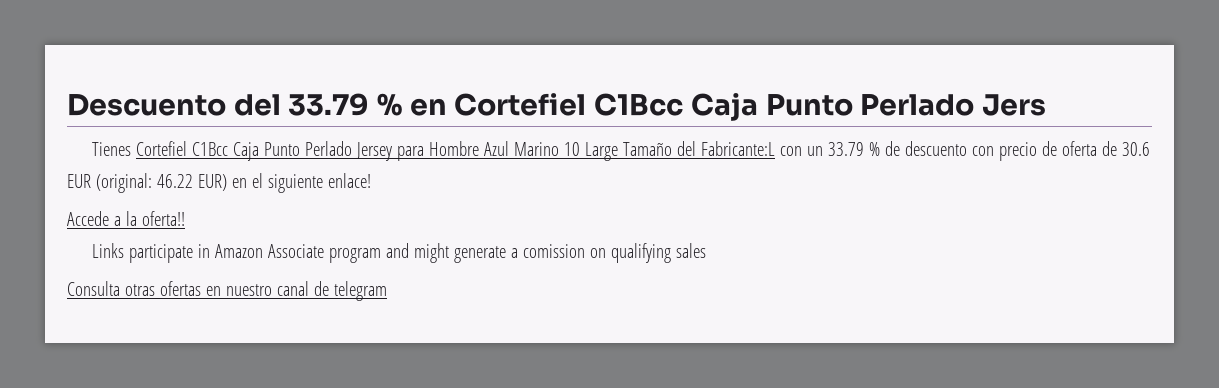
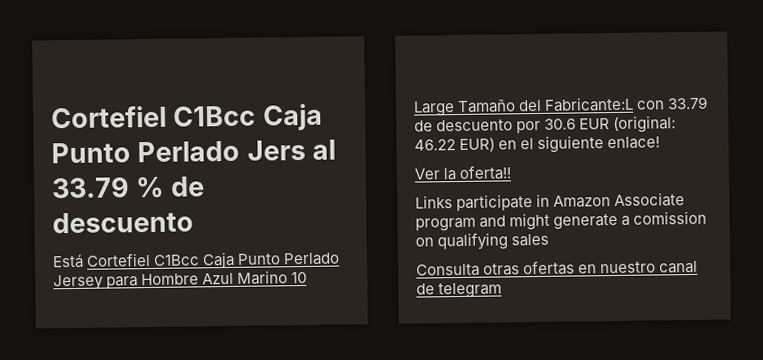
- Descuento del 33.79 % en Cortefiel C1Bcc Caja Punto Perlado Jers
- Tienes Cortefiel C1Bcc Caja Punto Perlado Jersey para Hombre Azul Marino 10 Large Tamaño del Fabricante:L con un 33.79 % de descuento con precio de oferta de 30.6 EUR (original: 46.22 EUR) en el siguiente enlace!
+ Cortefiel C1Bcc Caja Punto Perlado Jers al 33.79 % de descuento
+ Está Cortefiel C1Bcc Caja Punto Perlado Jersey para Hombre Azul Marino 10 Large Tamaño del Fabricante:L con 33.79 de descuento por 30.6 EUR (original: 46.22 EUR) en el siguiente enlace!
- Accede a la oferta!!
+ Ver la oferta!!

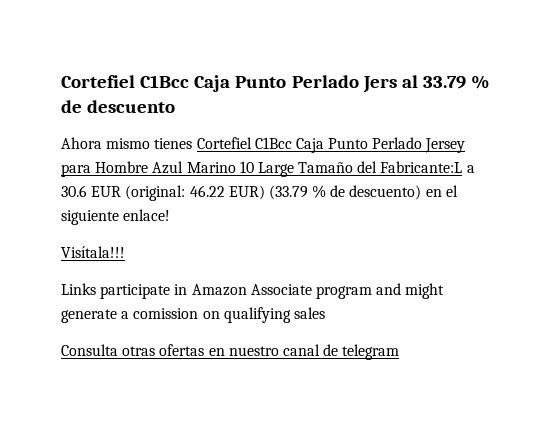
- Está Cortefiel C1Bcc Caja Punto Perlado Jersey para Hombre Azul Marino 10 Large Tamaño del Fabricante:L con 33.79 de descuento por 30.6 EUR (original: 46.22 EUR) en el siguiente enlace!
+ Ahora mismo tienes Cortefiel C1Bcc Caja Punto Perlado Jersey para Hombre Azul Marino 10 Large Tamaño del Fabricante:L a 30.6 EUR (original: 46.22 EUR) (33.79 % de descuento) en el siguiente enlace!
- Ver la oferta!!
+ Visítala!!!

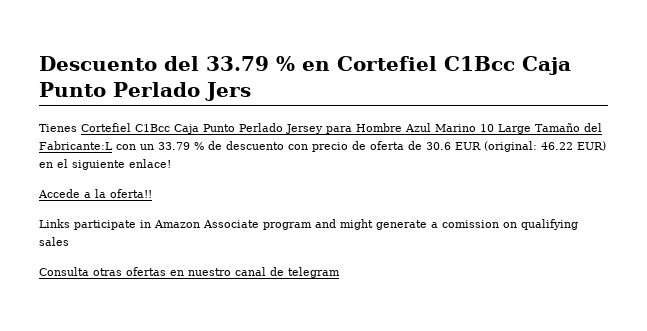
- Cortefiel C1Bcc Caja Punto Perlado Jers al 33.79 % de descuento
- Ahora mismo tienes Cortefiel C1Bcc Caja Punto Perlado Jersey para Hombre Azul Marino 10 Large Tamaño del Fabricante:L a 30.6 EUR (original: 46.22 EUR) (33.79 % de descuento) en el siguiente enlace!
+ Descuento del 33.79 % en Cortefiel C1Bcc Caja Punto Perlado Jers
+ Tienes Cortefiel C1Bcc Caja Punto Perlado Jersey para Hombre Azul Marino 10 Large Tamaño del Fabricante:L con un 33.79 % de descuento con precio de oferta de 30.6 EUR (original: 46.22 EUR) en el siguiente enlace!
- Visítala!!!
+ Accede a la oferta!!

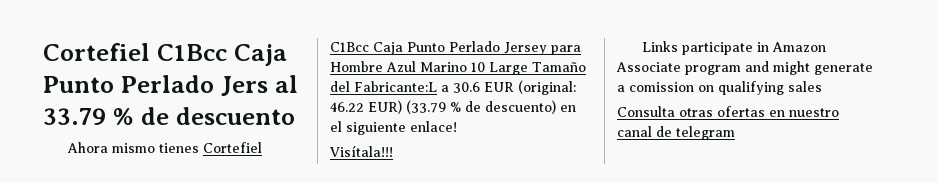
- Descuento del 33.79 % en Cortefiel C1Bcc Caja Punto Perlado Jers
- Tienes Cortefiel C1Bcc Caja Punto Perlado Jersey para Hombre Azul Marino 10 Large Tamaño del Fabricante:L con un 33.79 % de descuento con precio de oferta de 30.6 EUR (original: 46.22 EUR) en el siguiente enlace!
+ Cortefiel C1Bcc Caja Punto Perlado Jers al 33.79 % de descuento
+ Ahora mismo tienes Cortefiel C1Bcc Caja Punto Perlado Jersey para Hombre Azul Marino 10 Large Tamaño del Fabricante:L a 30.6 EUR (original: 46.22 EUR) (33.79 % de descuento) en el siguiente enlace!
- Accede a la oferta!!
+ Visítala!!!

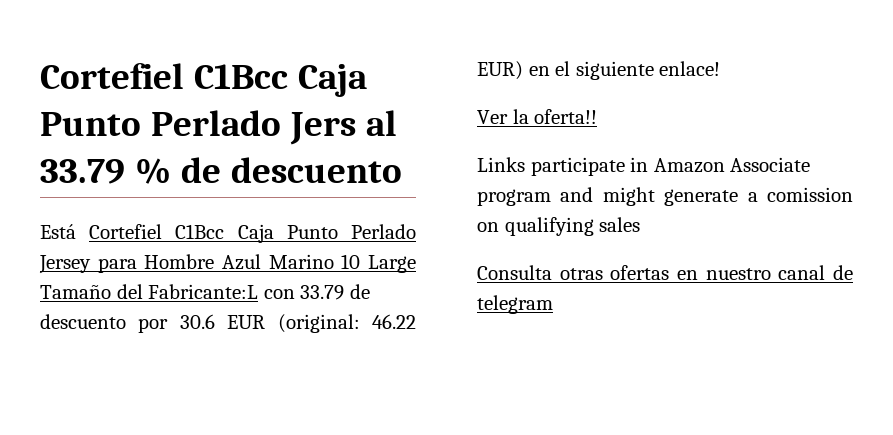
- Ahora mismo tienes Cortefiel C1Bcc Caja Punto Perlado Jersey para Hombre Azul Marino 10 Large Tamaño del Fabricante:L a 30.6 EUR (original: 46.22 EUR) (33.79 % de descuento) en el siguiente enlace!
+ Está Cortefiel C1Bcc Caja Punto Perlado Jersey para Hombre Azul Marino 10 Large Tamaño del Fabricante:L con 33.79 de descuento por 30.6 EUR (original: 46.22 EUR) en el siguiente enlace!
- Visítala!!!
+ Ver la oferta!!

